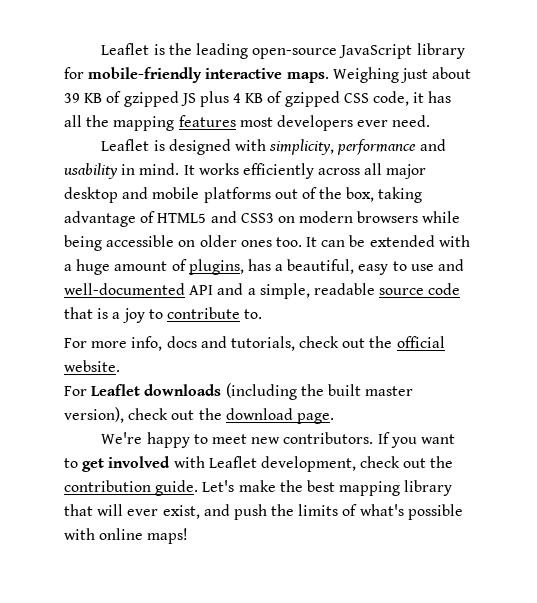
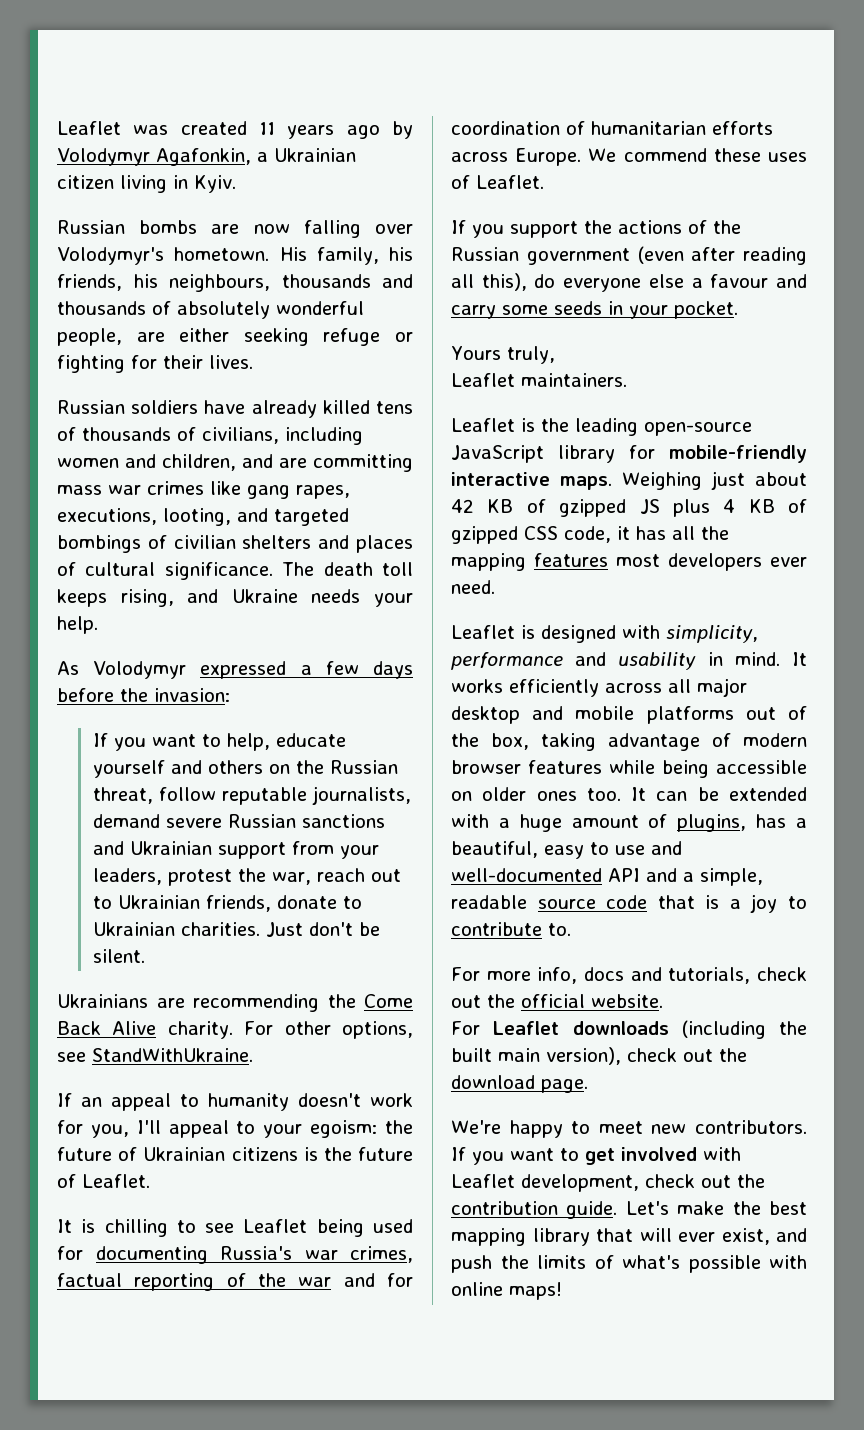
+ Leaflet was created 11 years ago by Volodymyr Agafonkin, a Ukrainian citizen living in Kyiv.
+ Russian bombs are now falling over Volodymyr's hometown. His family, his friends, his neighbours, thousands and thousands of absolutely wonderful people, are either seeking refuge or fighting for their lives.
+ Russian soldiers have already killed tens of thousands of civilians, including women and children, and are committing mass war crimes like gang rapes, executions, looting, and targeted bombings of civilian shelters and places of cultural significance. The death toll keeps rising, and Ukraine needs your help.
+ As Volodymyr expressed a few days before the invasion:
+ If you want to help, educate yourself and others on the Russian threat, follow reputable journalists, demand severe Russian sanctions and Ukrainian support from your leaders, protest the war, reach out to Ukrainian friends, donate to Ukrainian charities. Just don't be silent.
+ Ukrainians are recommending the Come Back Alive charity. For other options, see StandWithUkraine.
+ If an appeal to humanity doesn't work for you, I'll appeal to your egoism: the future of Ukrainian citizens is the future of Leaflet.
+ It is chilling to see Leaflet being used for documenting Russia's war crimes, factual reporting of the war and for coordination of humanitarian efforts across Europe. We commend these uses of Leaflet.
+ If you support the actions of the Russian government (even after reading all this), do everyone else a favour and carry some seeds in your pocket.
+ Yours truly,
+ Leaflet maintainers.
- Weighing just about 39 KB of gzipped JS plus 4 KB of gzipped CSS code, it has all the mapping features most developers ever need.
+ Weighing just about 42 KB of gzipped JS plus 4 KB of gzipped CSS code, it has all the mapping features most developers ever need.
- It works efficiently across all major desktop and mobile platforms out of the box, taking advantage of HTML5 and CSS3 on modern browsers while being accessible on older ones too.
+ It works efficiently across all major desktop and mobile platforms out of the box, taking advantage of modern browser features while being accessible on older ones too.
- For Leaflet downloads (including the built master version), check out the download page.
+ For Leaflet downloads (including the built main version), check out the download page.

